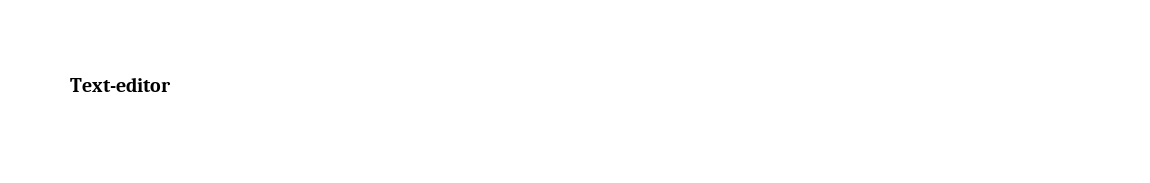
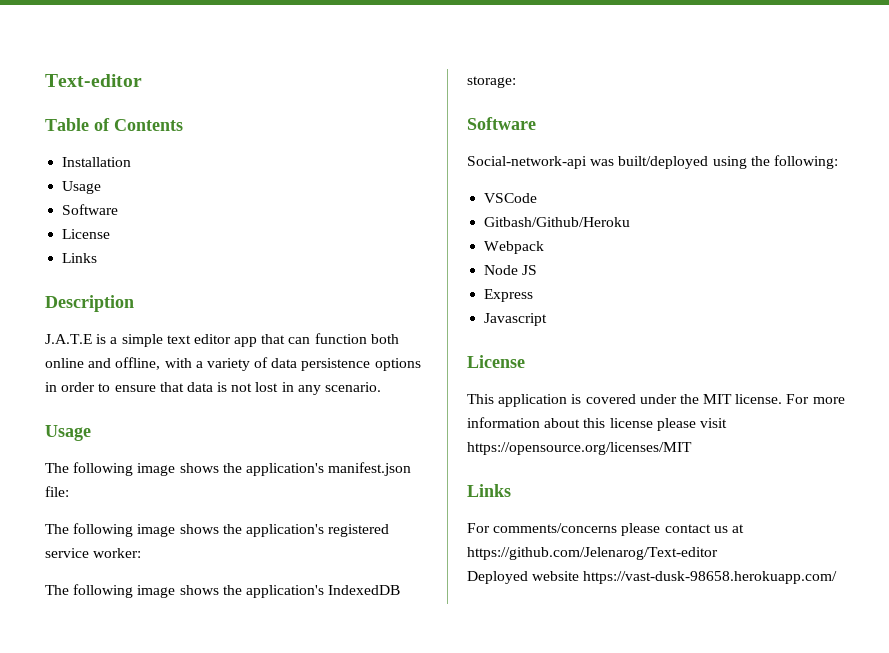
+ Table of Contents
+ Installation
+ Usage
+ Software
+ License
+ Links
+ Description
+ J.A.T.E is a simple text editor app that can function both online and offline, with a variety of data persistence options in order to ensure that data is not lost in any scenario.
+ Usage
+ The following image shows the application's manifest.json file:
+ The following image shows the application's registered service worker:
+ The following image shows the application's IndexedDB storage:
+ Software
+ Social-network-api was built/deployed using the following:
+ VSCode
+ Gitbash/Github/Heroku
+ Webpack
+ Node JS
+ Express
+ Javascript
+ License
+ This application is covered under the MIT license. For more information about this license please visit https://opensource.org/licenses/MIT
+ Links
+ For comments/concerns please contact us at https://github.com/Jelenarog/Text-editor
+ Deployed website https://vast-dusk-98658.herokuapp.com/

